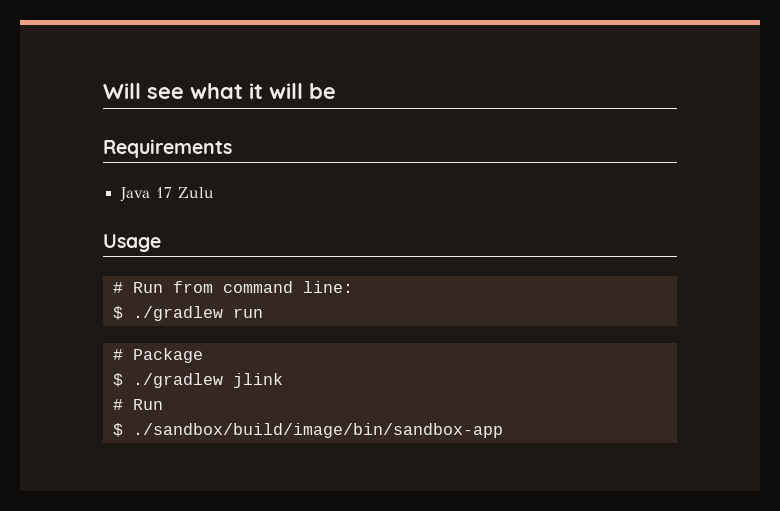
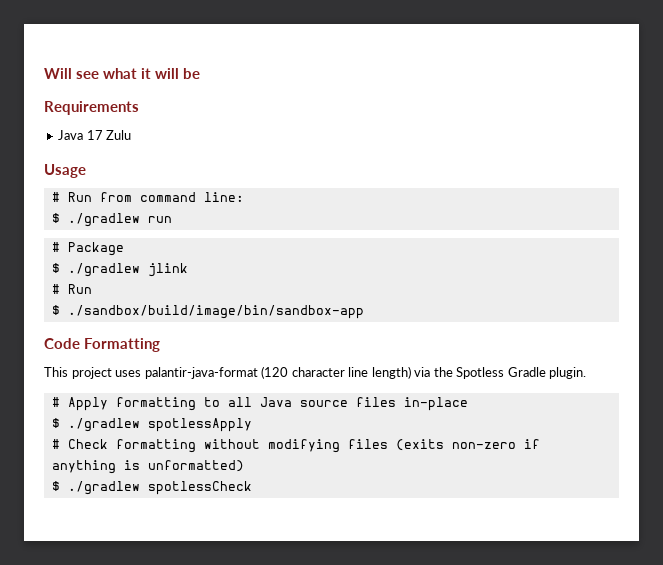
+ Code Formatting
+ This project uses palantir-java-format (120 character line length) via the Spotless Gradle plugin.
+ # Apply formatting to all Java source files in-place
+ $ ./gradlew spotlessApply
+ # Check formatting without modifying files (exits non-zero if anything is unformatted)
+ $ ./gradlew spotlessCheck

